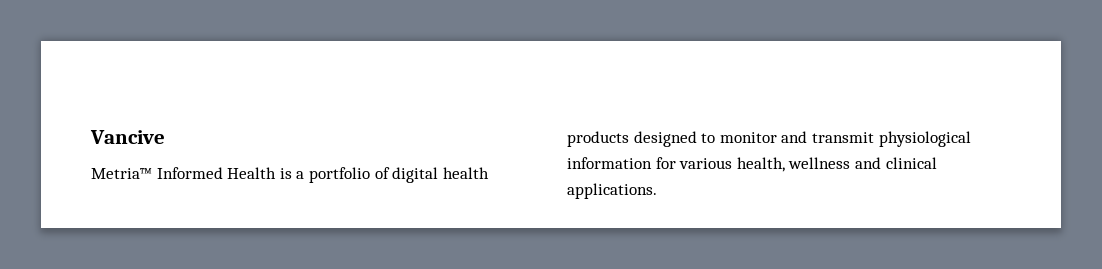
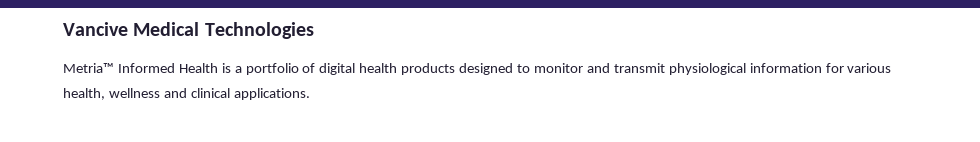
- Vancive
+ Vancive Medical Technologies

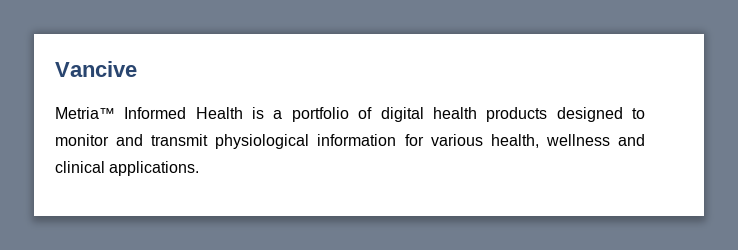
- Vancive Medical Technologies
+ Vancive

